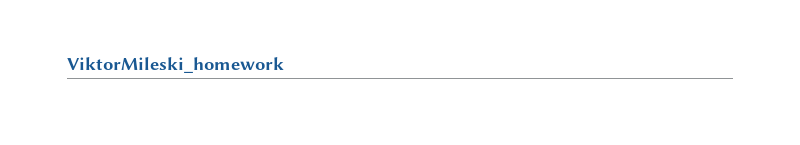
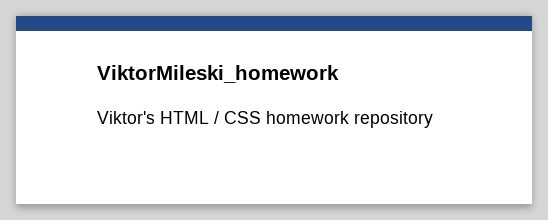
+ Viktor's HTML / CSS homework repository

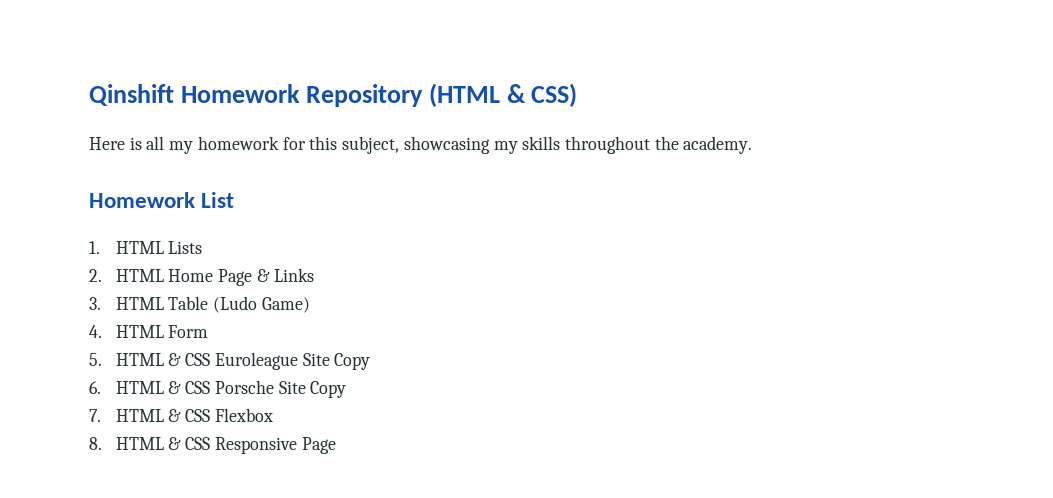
- ViktorMileski_homework
- Viktor's HTML / CSS homework repository
+ Qinshift Homework Repository (HTML & CSS)
+ Here is all my homework for this subject, showcasing my skills throughout the academy.
+ Homework List
+ 1. HTML Lists
+ 2. HTML Home Page & Links
+ 3. HTML Table (Ludo Game)
+ 4. HTML Form
+ 5. HTML & CSS Euroleague Site Copy
+ 6. HTML & CSS Porsche Site Copy
+ 7. HTML & CSS Flexbox
+ 8. HTML & CSS Responsive Page

